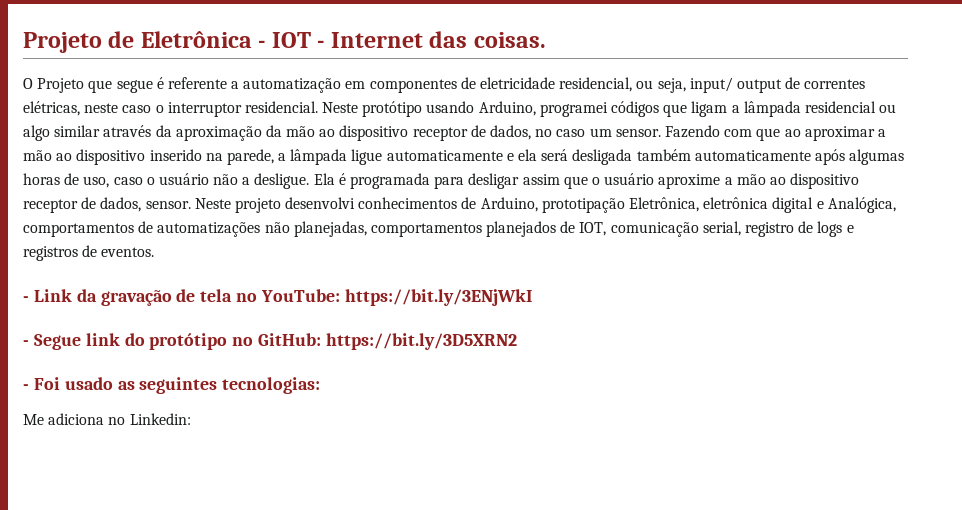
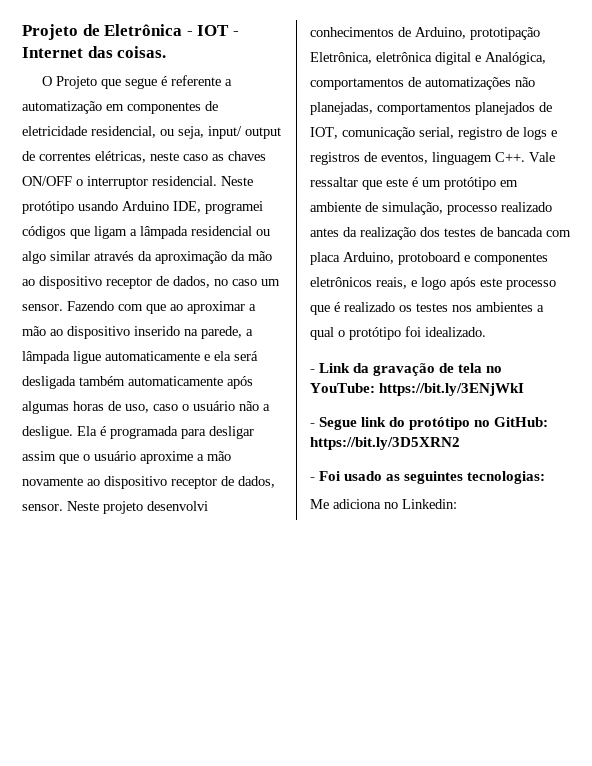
- O Projeto que segue é referente a automatização em componentes de eletricidade residencial, ou seja, input/ output de correntes elétricas, neste caso o interruptor residencial.
+ O Projeto que segue é referente a automatização em componentes de eletricidade residencial, ou seja, input/ output de correntes elétricas, neste caso as chaves ON/OFF o interruptor residencial.
- Neste protótipo usando Arduino, programei códigos que ligam a lâmpada residencial ou algo similar através da aproximação da mão ao dispositivo receptor de dados, no caso um sensor.
+ Neste protótipo usando Arduino IDE, programei códigos que ligam a lâmpada residencial ou algo similar através da aproximação da mão ao dispositivo receptor de dados, no caso um sensor.
- Ela é programada para desligar assim que o usuário aproxime a mão ao dispositivo receptor de dados, sensor.
+ Ela é programada para desligar assim que o usuário aproxime a mão novamente ao dispositivo receptor de dados, sensor.
- Neste projeto desenvolvi conhecimentos de Arduino, prototipação Eletrônica, eletrônica digital e Analógica, comportamentos de automatizações não planejadas, comportamentos planejados de IOT, comunicação serial, registro de logs e registros de eventos.
+ Neste projeto desenvolvi conhecimentos de Arduino, prototipação Eletrônica, eletrônica digital e Analógica, comportamentos de automatizações não planejadas, comportamentos planejados de IOT, comunicação serial, registro de logs e registros de eventos, linguagem C++. Vale ressaltar que este é um protótipo em ambiente de simulação, processo realizado antes da realização dos testes de bancada com placa Arduino, protoboard e componentes eletrônicos reais, e logo após este processo que é realizado os testes nos ambientes a qual o protótipo foi idealizado.

